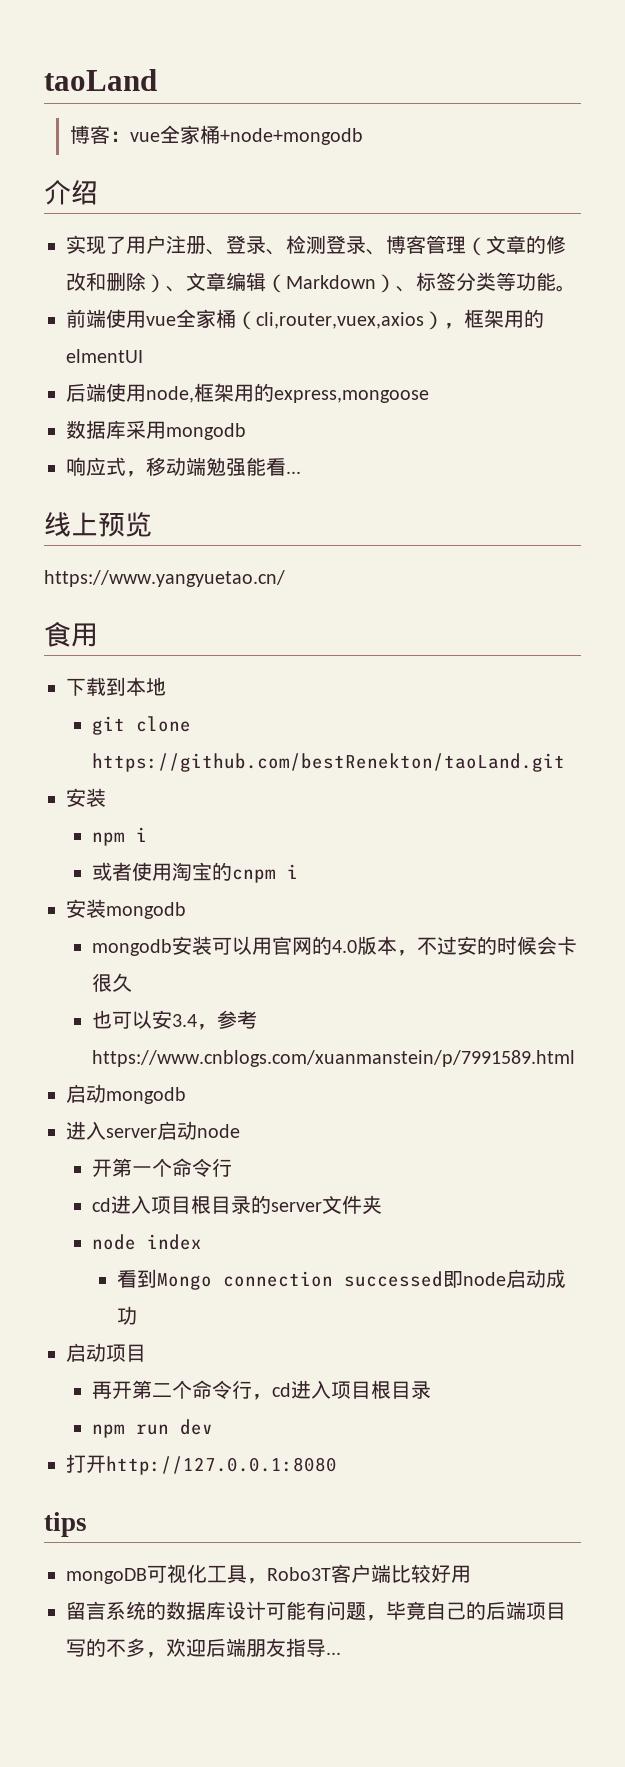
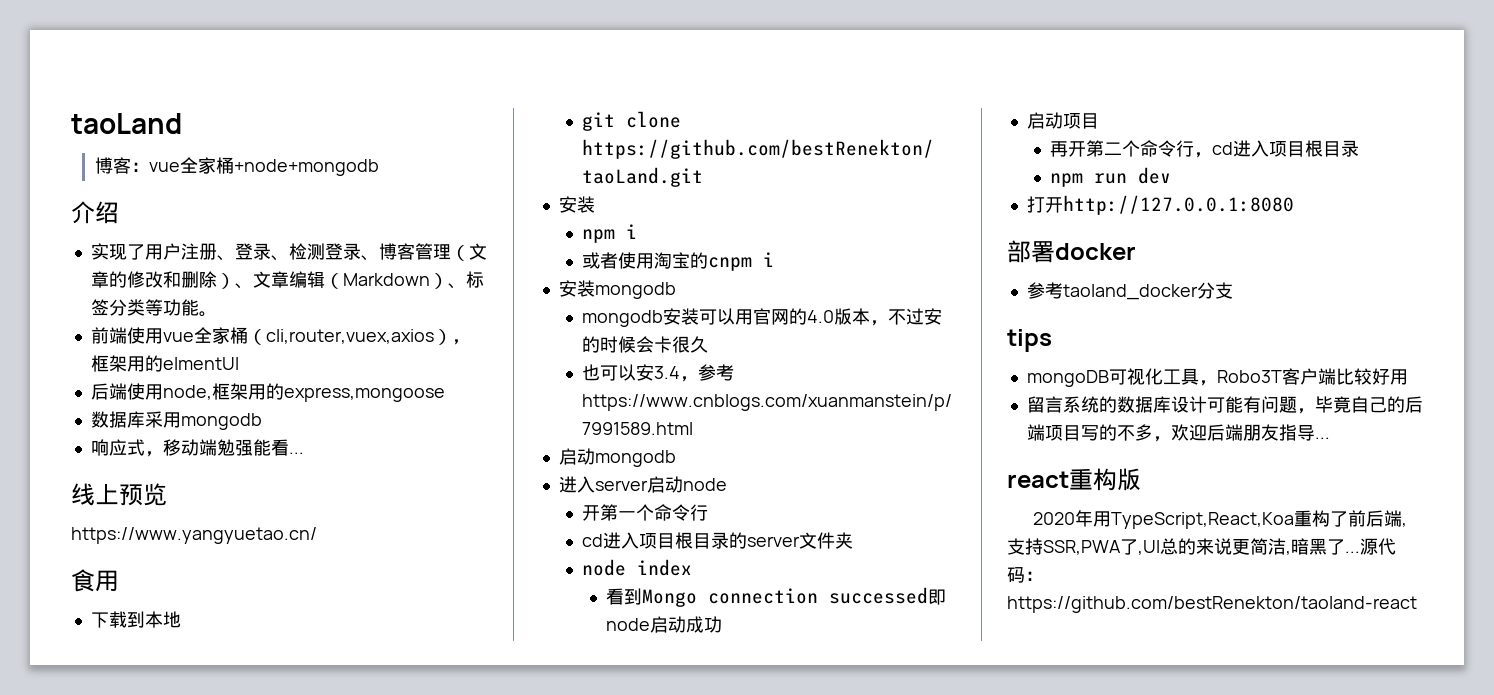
+ 部署docker
+ 参考taoland_docker分支
+ react重构版
+ 2020年用TypeScript,React,Koa重构了前后端,支持SSR,PWA了,UI总的来说更简洁,暗黑了...源代码：https://github.com/bestRenekton/taoland-react

